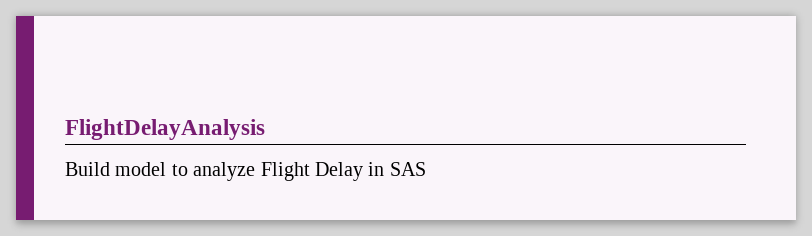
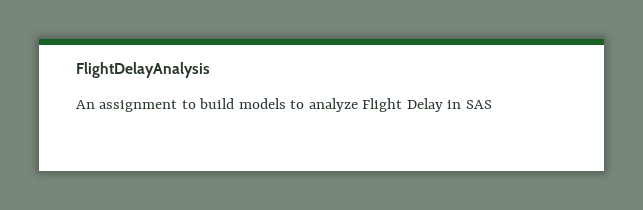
- Build model to analyze Flight Delay in SAS
+ An assignment to build models to analyze Flight Delay in SAS

